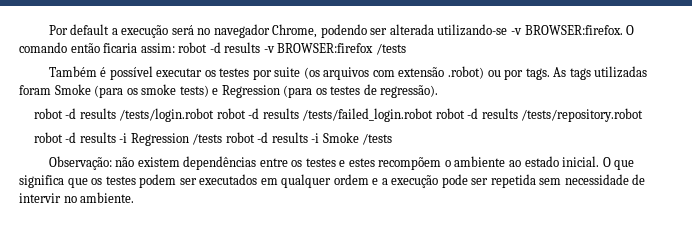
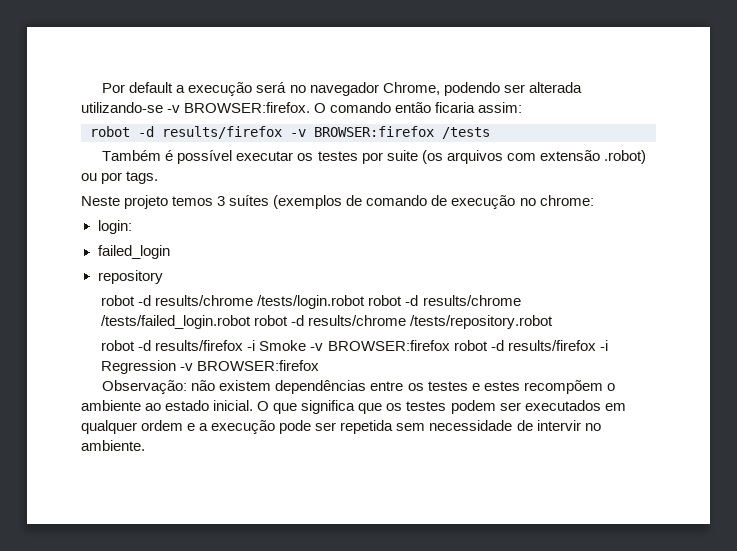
- O comando então ficaria assim: robot -d results -v BROWSER:firefox /tests
+ O comando então ficaria assim:
+ robot -d results/firefox -v BROWSER:firefox /tests
- Também é possível executar os testes por suite (os arquivos com extensão .robot) ou por tags. As tags utilizadas foram Smoke (para os smoke tests) e Regression (para os testes de regressão).
- robot -d results /tests/login.robot robot -d results /tests/failed_login.robot robot -d results /tests/repository.robot
+ Também é possível executar os testes por suite (os arquivos com extensão .robot) ou por tags.
+ Neste projeto temos 3 suítes (exemplos de comando de execução no chrome:
+ login:
+ failed_login
+ repository
+ robot -d results/chrome /tests/login.robot robot -d results/chrome /tests/failed_login.robot robot -d results/chrome /tests/repository.robot
- robot -d results -i Regression /tests robot -d results -i Smoke /tests
+ robot -d results/firefox -i Smoke -v BROWSER:firefox robot -d results/firefox -i Regression -v BROWSER:firefox

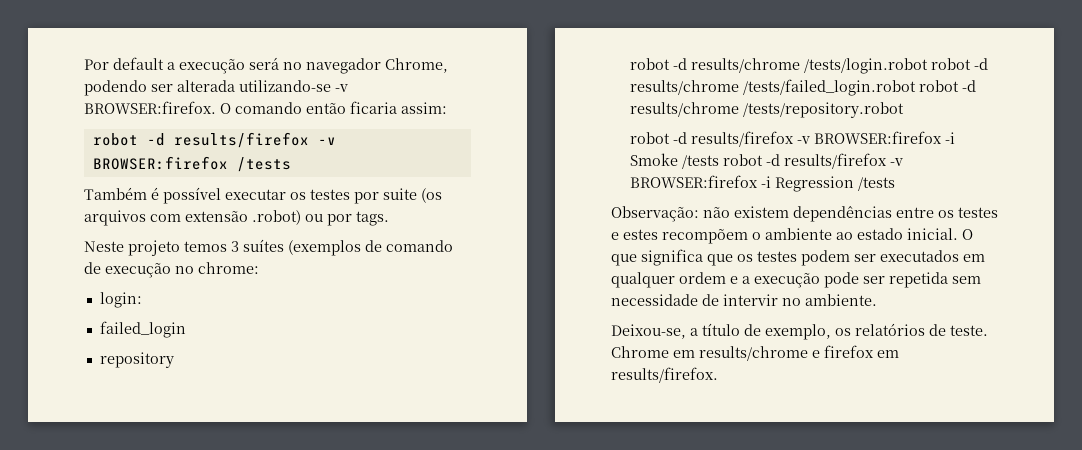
- robot -d results/firefox -i Smoke -v BROWSER:firefox robot -d results/firefox -i Regression -v BROWSER:firefox
+ robot -d results/firefox -v BROWSER:firefox -i Smoke /tests robot -d results/firefox -v BROWSER:firefox -i Regression /tests
+ Deixou-se, a título de exemplo, os relatórios de teste. Chrome em results/chrome e firefox em results/firefox.

